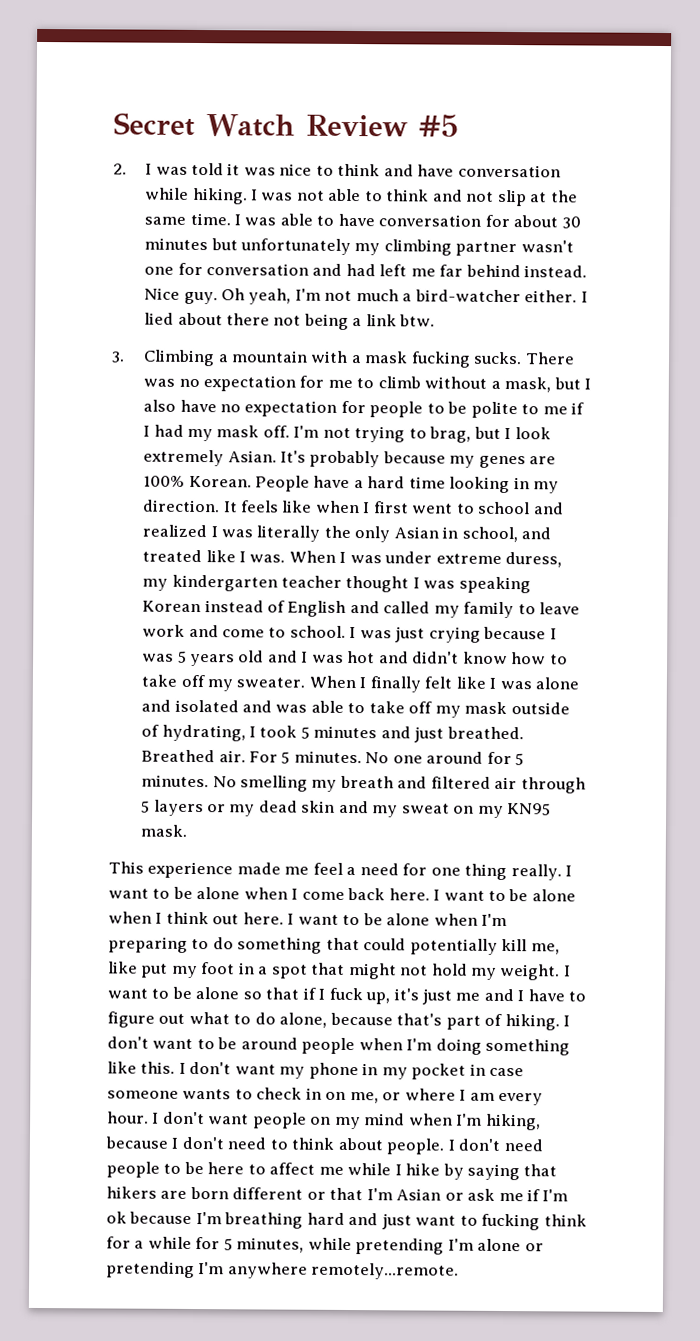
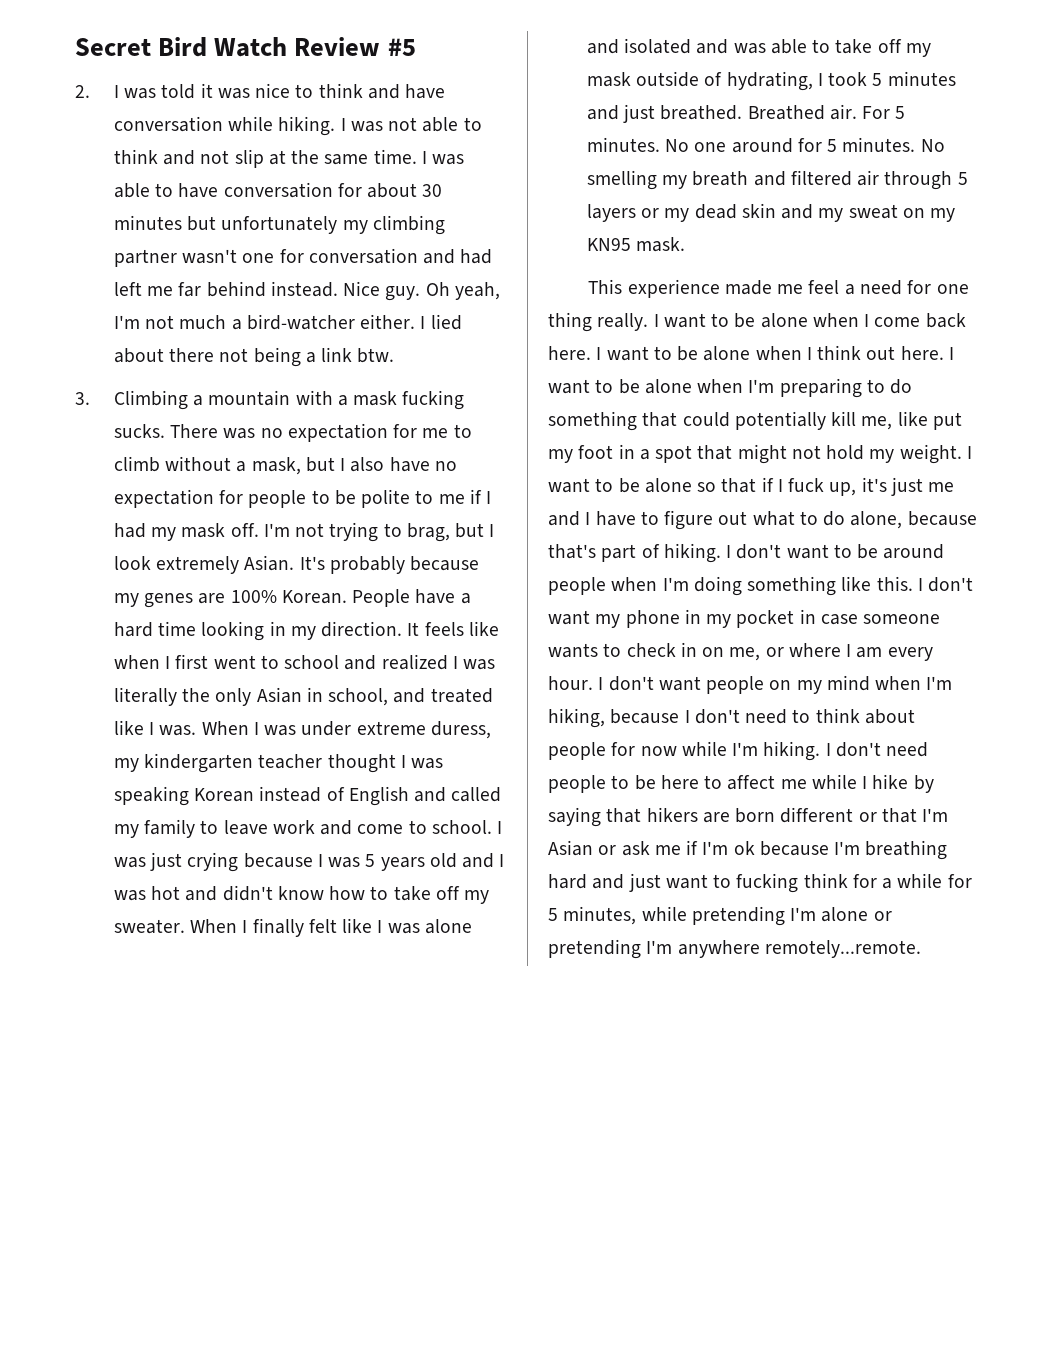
- Secret Watch Review #5
+ Secret Bird Watch Review #5
- I don't want people on my mind when I'm hiking, because I don't need to think about people.
+ I don't want people on my mind when I'm hiking, because I don't need to think about people for now while I'm hiking.

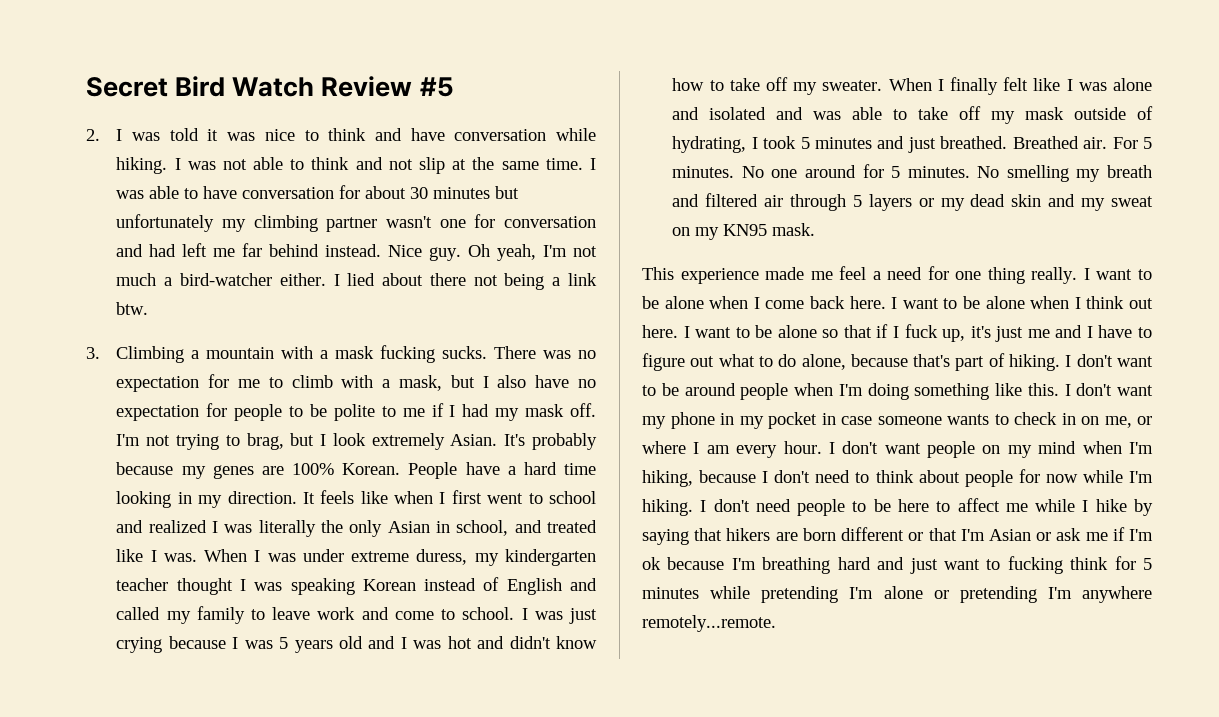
- There was no expectation for me to climb without a mask, but I also have no expectation for people to be polite to me if I had my mask off.
+ There was no expectation for me to climb with a mask, but I also have no expectation for people to be polite to me if I had my mask off.
- I want to be alone when I'm preparing to do something that could potentially kill me, like put my foot in a spot that might not hold my weight. I want to be alone so that if I fuck up, it's just me and I have to figure out what to do alone, because that's part of hiking.
+ I want to be alone so that if I fuck up, it's just me and I have to figure out what to do alone, because that's part of hiking.
- I don't need people to be here to affect me while I hike by saying that hikers are born different or that I'm Asian or ask me if I'm ok because I'm breathing hard and just want to fucking think for a while for 5 minutes, while pretending I'm alone or pretending I'm anywhere remotely...remote.
+ I don't need people to be here to affect me while I hike by saying that hikers are born different or that I'm Asian or ask me if I'm ok because I'm breathing hard and just want to fucking think for 5 minutes while pretending I'm alone or pretending I'm anywhere remotely...remote.

